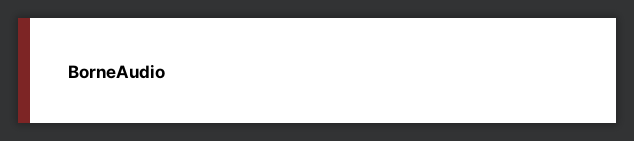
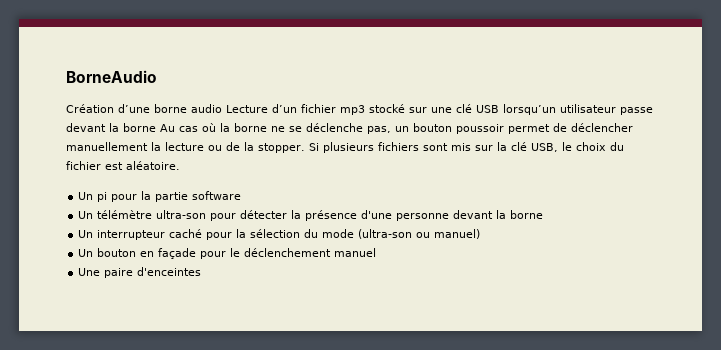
+ Création d’une borne audio Lecture d’un fichier mp3 stocké sur une clé USB lorsqu’un utilisateur passe devant la borne Au cas où la borne ne se déclenche pas, un bouton poussoir permet de déclencher manuellement la lecture ou de la stopper. Si plusieurs fichiers sont mis sur la clé USB, le choix du fichier est aléatoire.
+ Un pi pour la partie software
+ Un télémètre ultra-son pour détecter la présence d'une personne devant la borne
+ Un interrupteur caché pour la sélection du mode (ultra-son ou manuel)
+ Un bouton en façade pour le déclenchement manuel
+ Une paire d'enceintes

